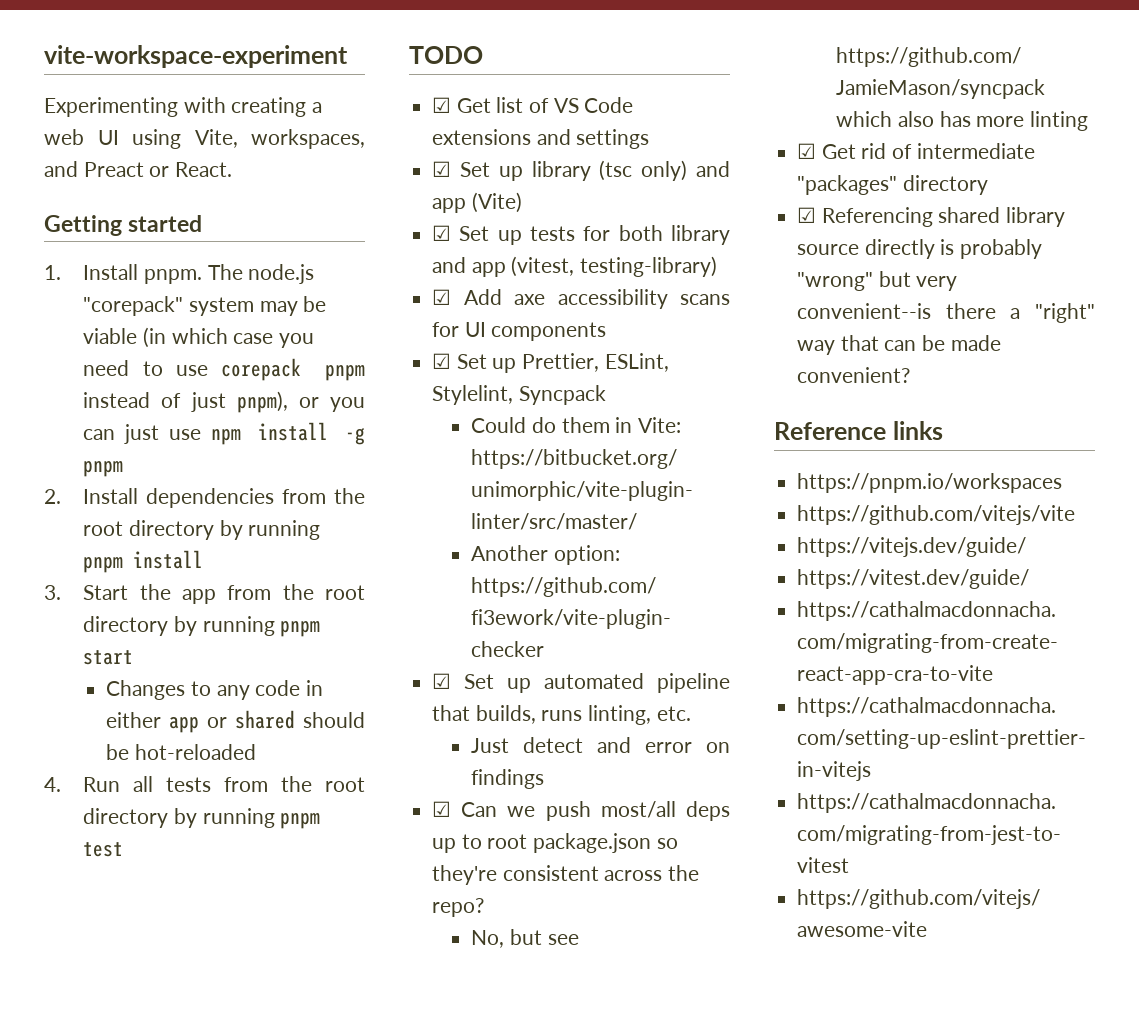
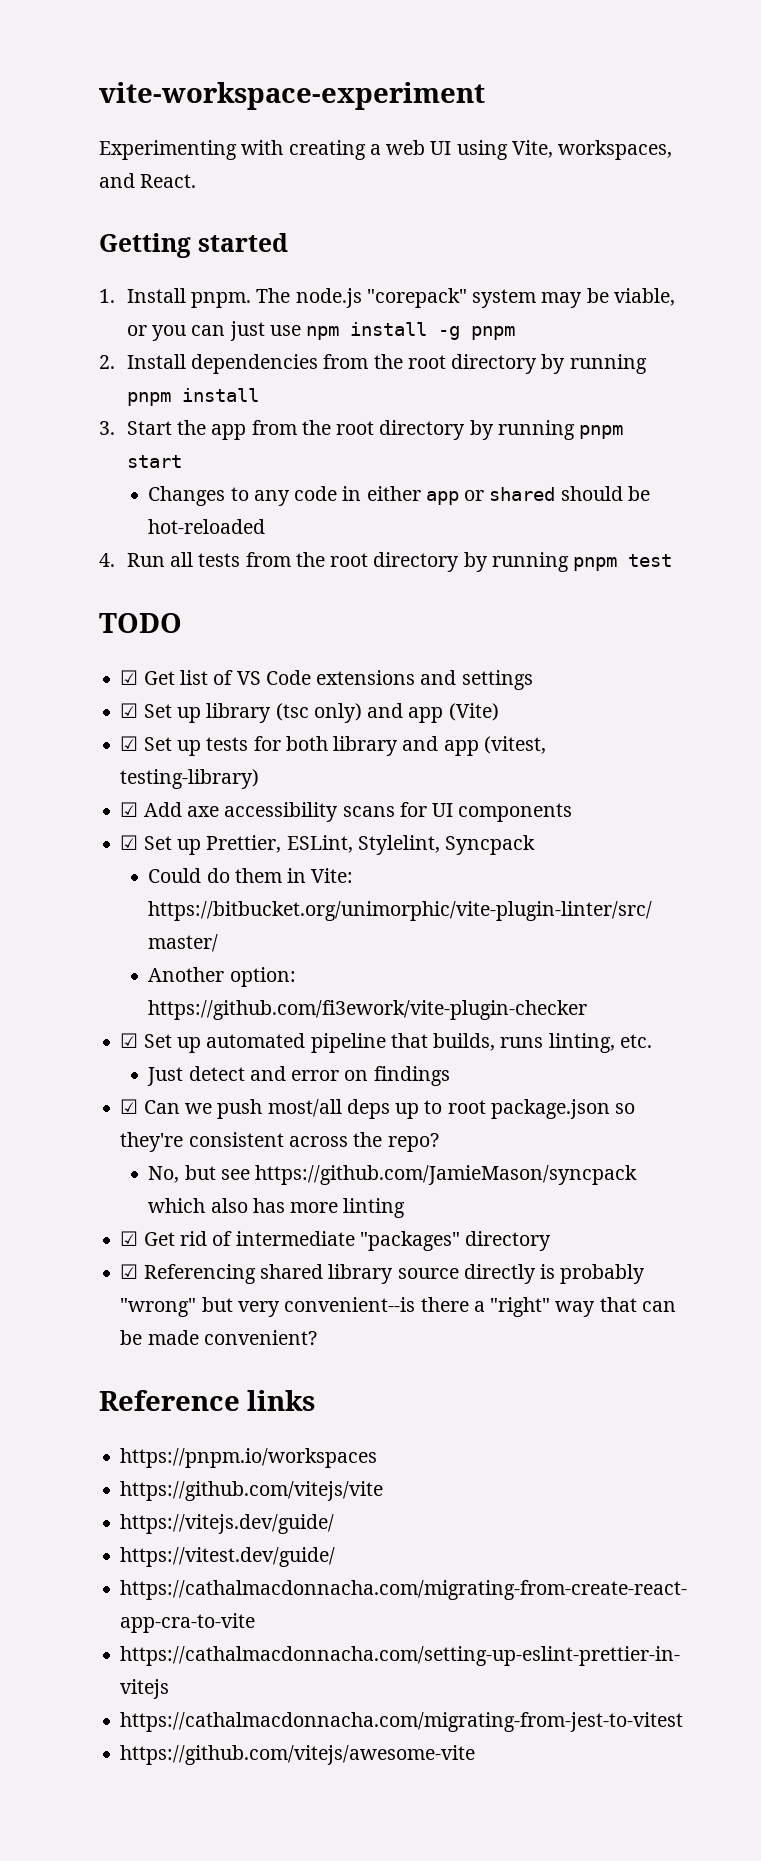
- Experimenting with creating a web UI using Vite, workspaces, and Preact or React.
+ Experimenting with creating a web UI using Vite, workspaces, and React.
- The node.js "corepack" system may be viable (in which case you need to use corepack pnpm instead of just pnpm), or you can just use npm install -g pnpm
+ The node.js "corepack" system may be viable, or you can just use npm install -g pnpm

